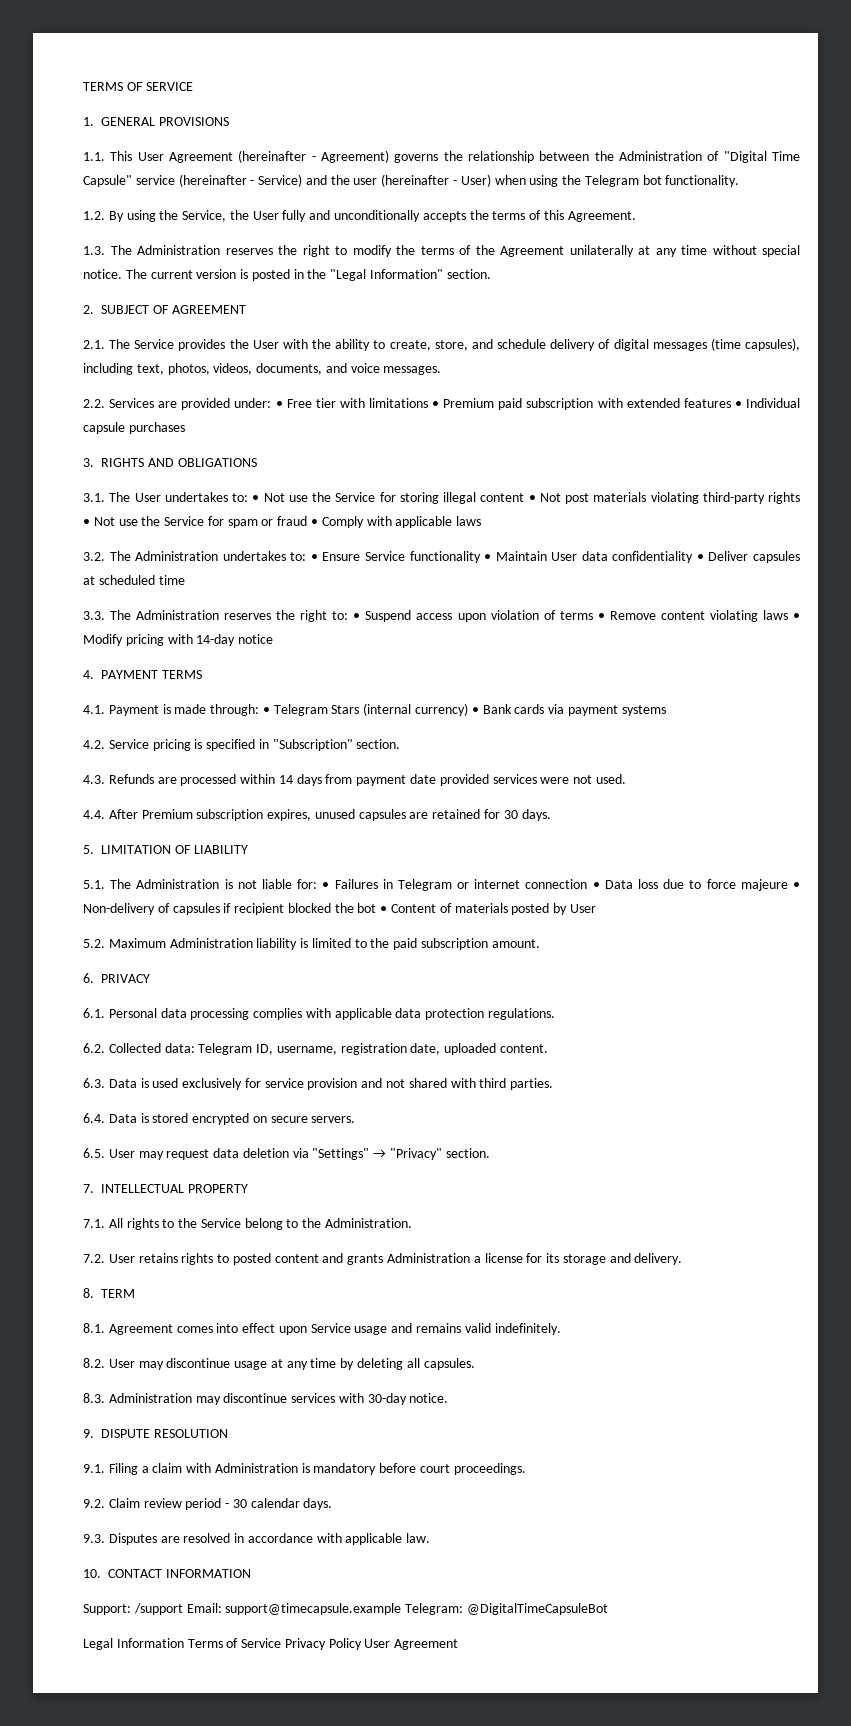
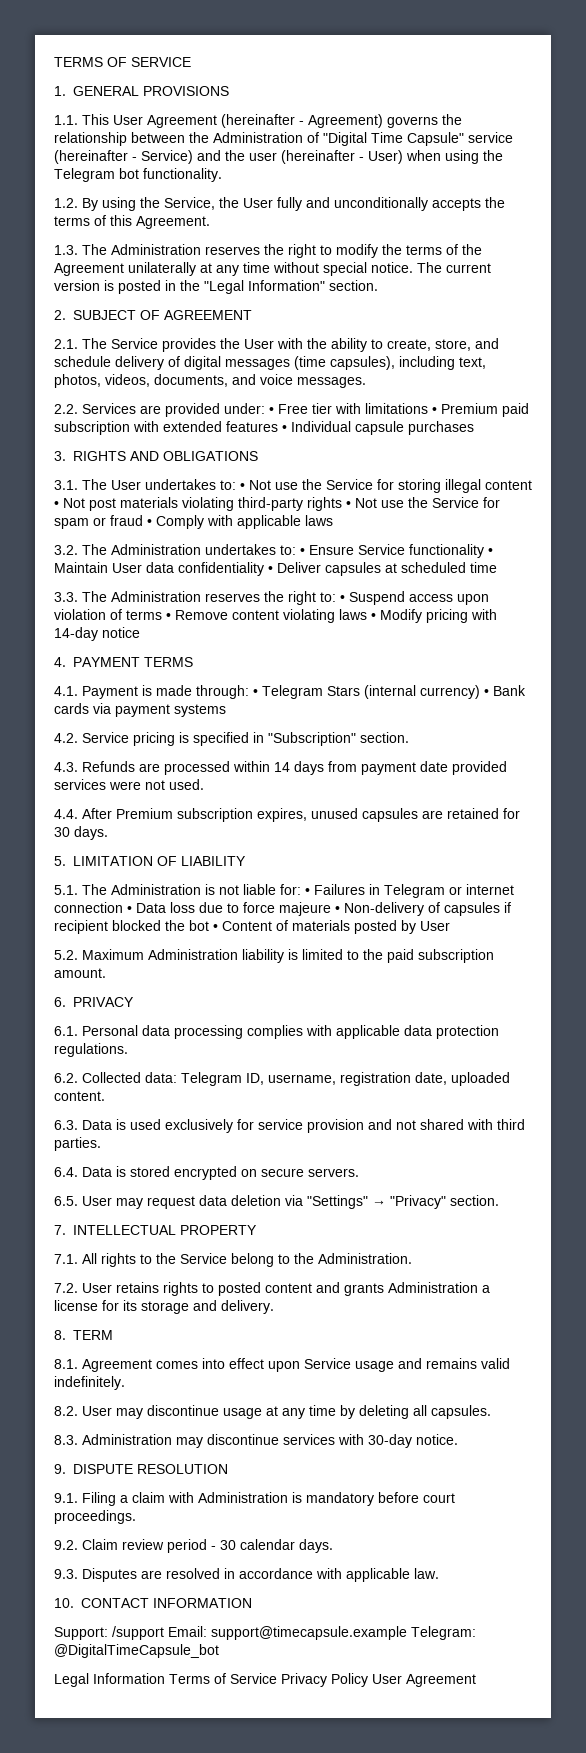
- Support: /support Email: support@timecapsule.example Telegram: @DigitalTimeCapsuleBot
+ Support: /support Email: support@timecapsule.example Telegram: @DigitalTimeCapsule_bot

